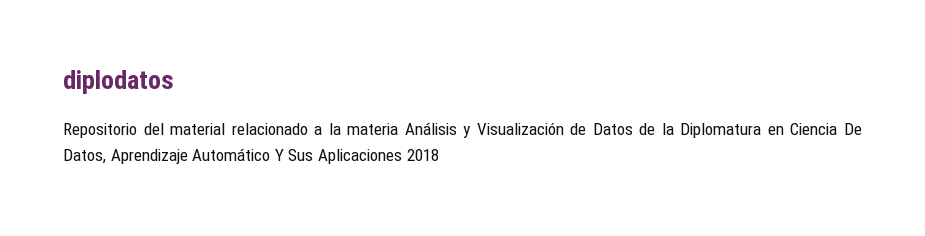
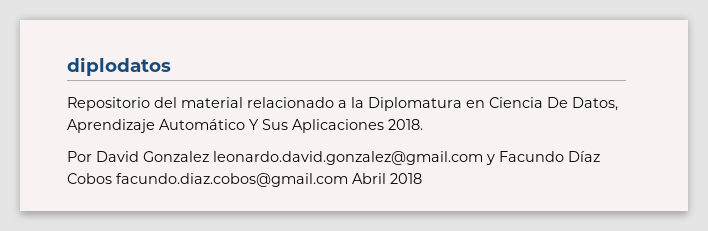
- Repositorio del material relacionado a la materia Análisis y Visualización de Datos de la Diplomatura en Ciencia De Datos, Aprendizaje Automático Y Sus Aplicaciones 2018
+ Repositorio del material relacionado a la Diplomatura en Ciencia De Datos, Aprendizaje Automático Y Sus Aplicaciones 2018.
+ Por David Gonzalez leonardo.david.gonzalez@gmail.com y Facundo Díaz Cobos facundo.diaz.cobos@gmail.com Abril 2018

